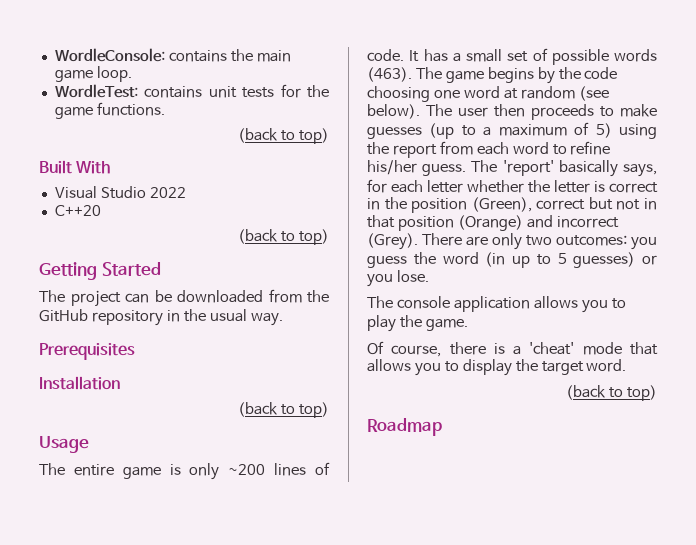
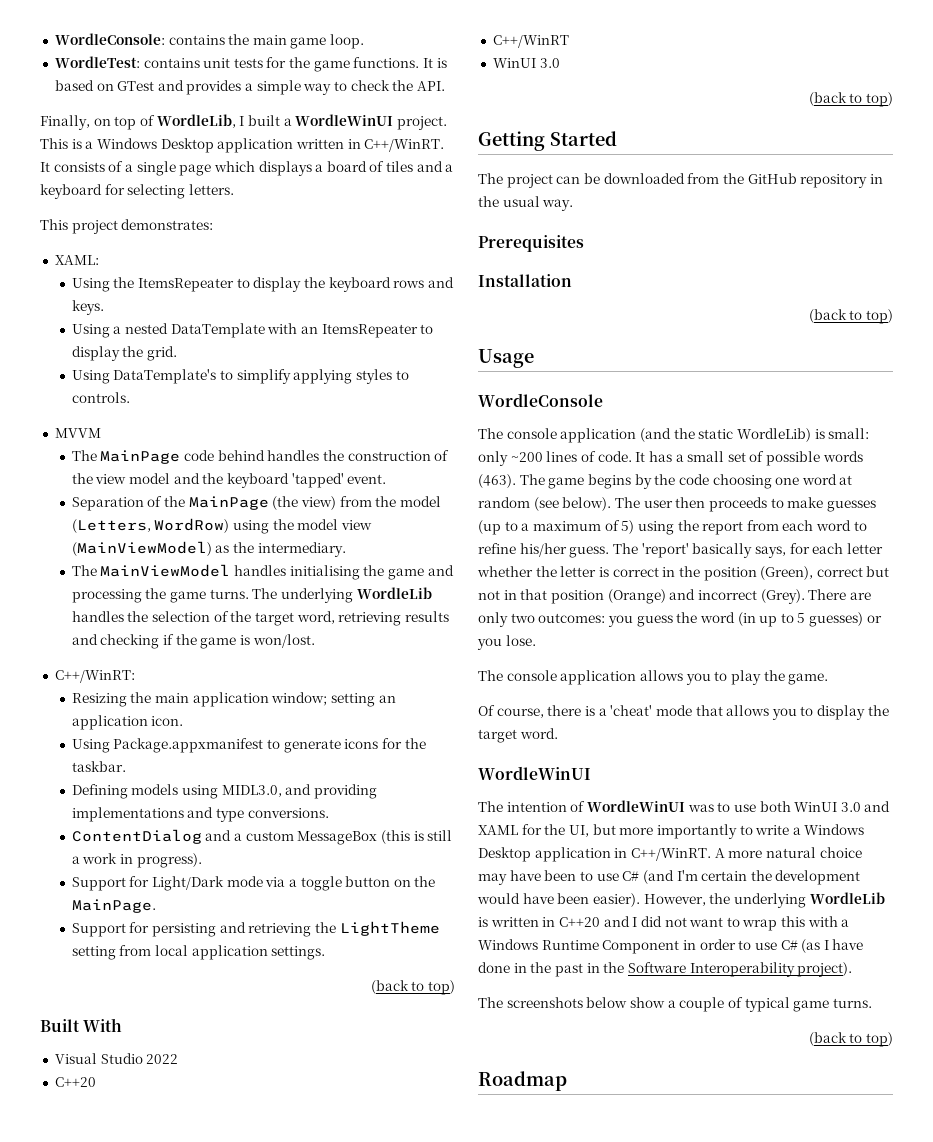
+ It is based on GTest and provides a simple way to check the API.
+ Finally, on top of WordleLib, I built a WordleWinUI project. This is a Windows Desktop application written in C++/WinRT. It consists of a single page which displays a board of tiles and a keyboard for selecting letters.
+ This project demonstrates:
+ XAML:
+ Using the ItemsRepeater to display the keyboard rows and keys.
+ Using a nested DataTemplate with an ItemsRepeater to display the grid.
+ Using DataTemplate's to simplify applying styles to controls.
+ MVVM
+ The MainPage code behind handles the construction of the view model and the keyboard 'tapped' event.
+ Separation of the MainPage (the view) from the model (Letters, WordRow) using the model view (MainViewModel) as the intermediary.
+ The MainViewModel handles initialising the game and processing the game turns. The underlying WordleLib handles the selection of the target word, retrieving results and checking if the game is won/lost.
+ C++/WinRT:
+ Resizing the main application window; setting an application icon.
+ Using Package.appxmanifest to generate icons for the taskbar.
+ Defining models using MIDL3.0, and providing implementations and type conversions.
+ ContentDialog and a custom MessageBox (this is still a work in progress).
+ Support for Light/Dark mode via a toggle button on the MainPage.
+ Support for persisting and retrieving the LightTheme setting from local application settings.
+ C++/WinRT
+ WinUI 3.0
- The entire game is only ~200 lines of code.
+ WordleConsole
+ The console application (and the static WordleLib) is small: only ~200 lines of code.
  Of course, there is a 'cheat' mode that allows you to display the target word.
+ WordleWinUI
+ The intention of WordleWinUI was to use both WinUI 3.0 and XAML for the UI, but more importantly to write a Windows Desktop application in C++/WinRT. A more natural choice may have been to use C# (and I'm certain the development would have been easier). However, the underlying WordleLib is written in C++20 and I did not want to wrap this with a Windows Runtime Component in order to use C# (as I have done in the past in the Software Interoperability project).
+ The screenshots below show a couple of typical game turns.

